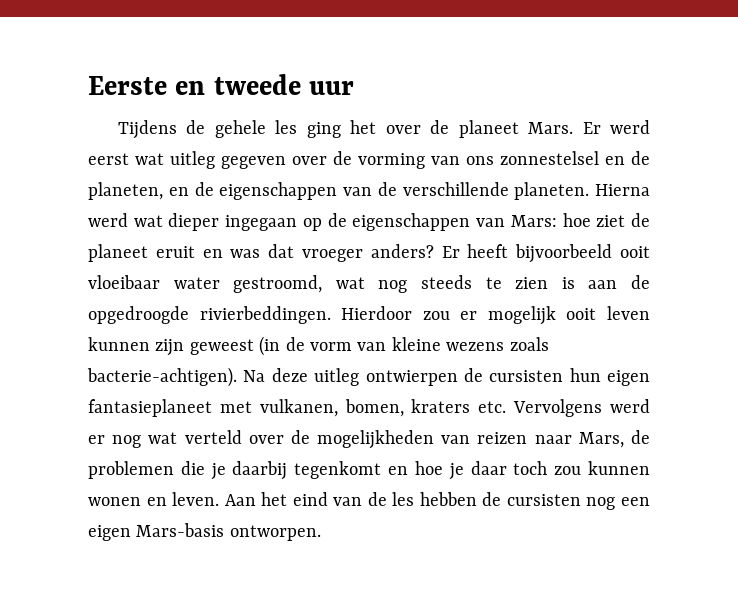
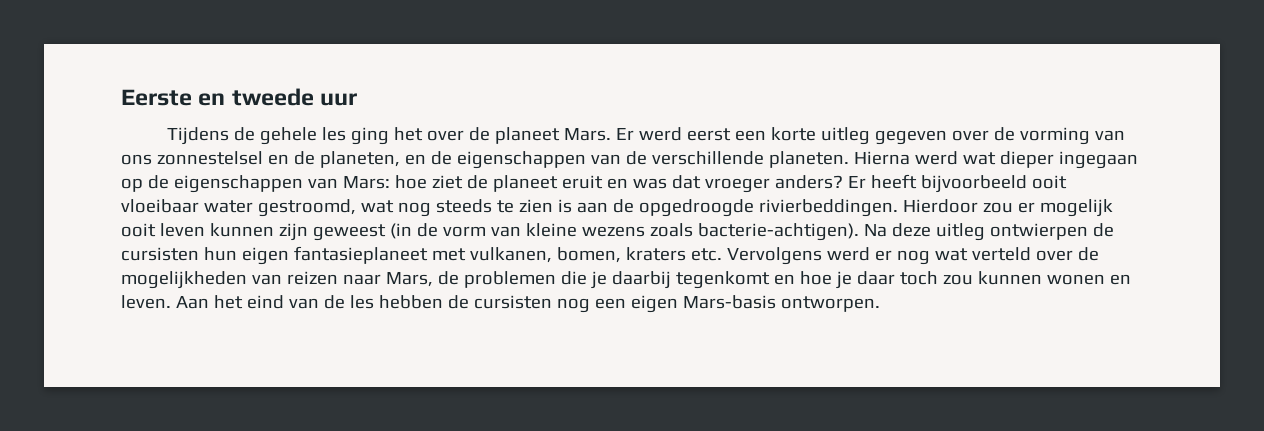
- Er werd eerst wat uitleg gegeven over de vorming van ons zonnestelsel en de planeten, en de eigenschappen van de verschillende planeten.
+ Er werd eerst een korte uitleg gegeven over de vorming van ons zonnestelsel en de planeten, en de eigenschappen van de verschillende planeten.

